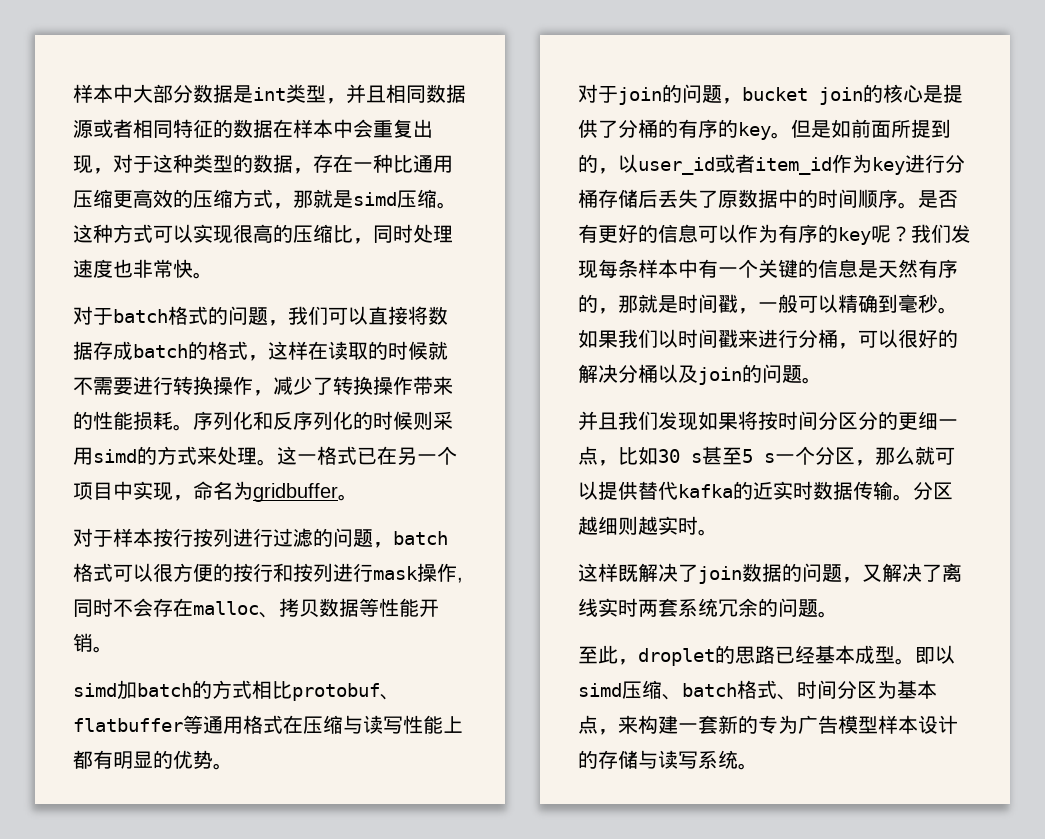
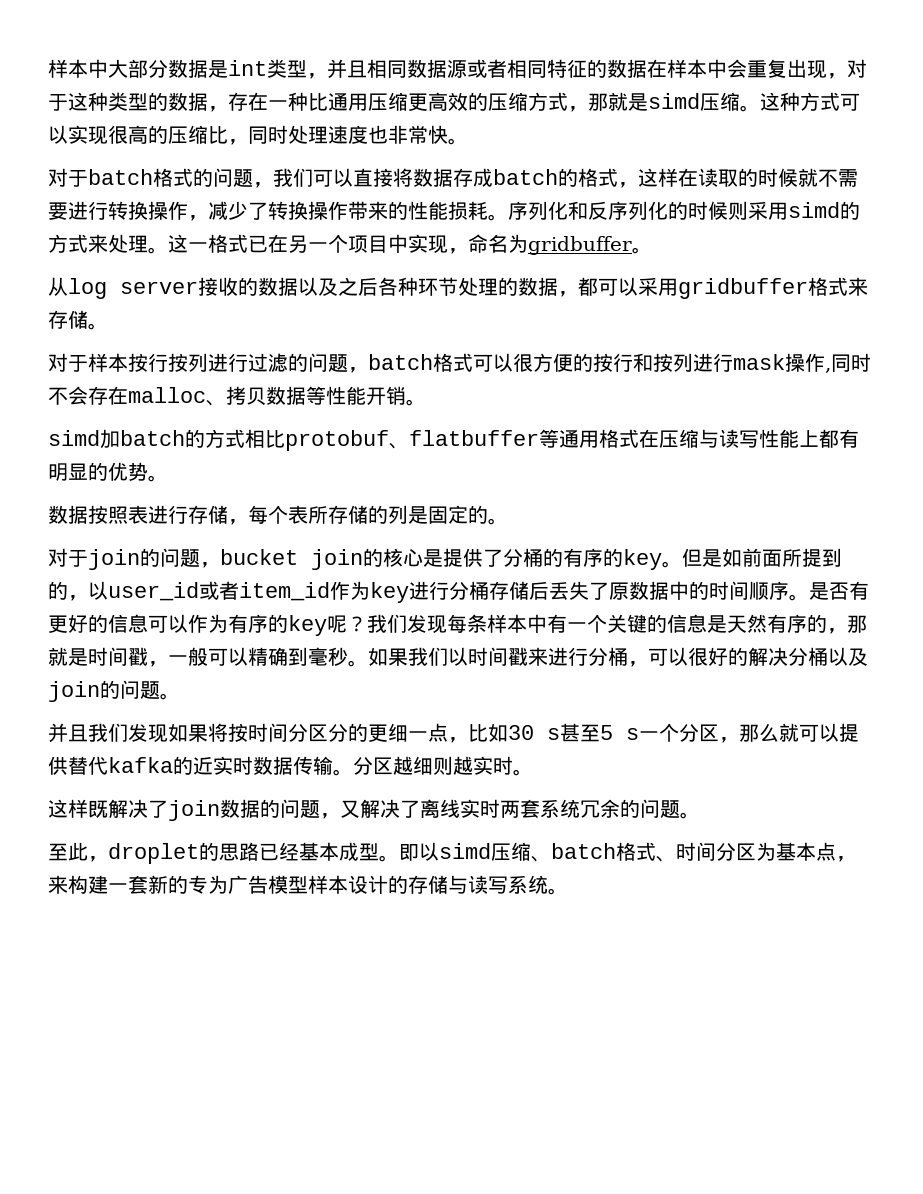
+ 从log server接收的数据以及之后各种环节处理的数据，都可以采用gridbuffer格式来存储。
+ 数据按照表进行存储，每个表所存储的列是固定的。

